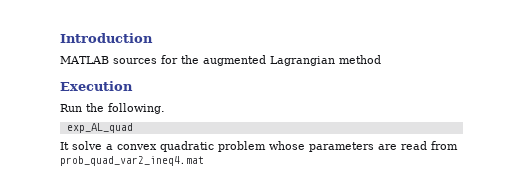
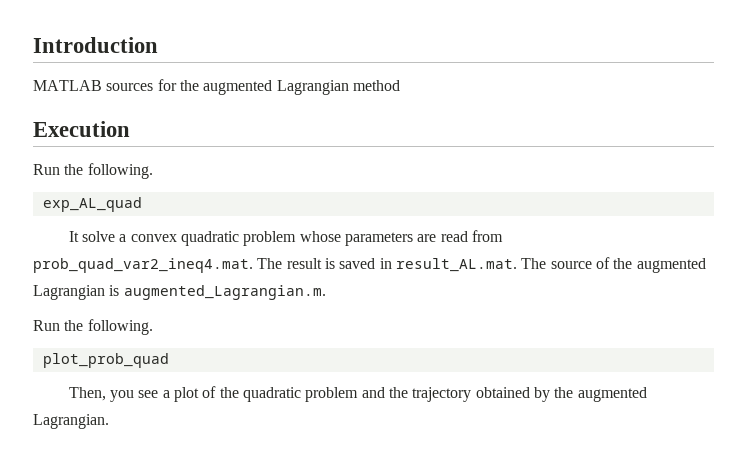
- It solve a convex quadratic problem whose parameters are read from prob_quad_var2_ineq4.mat
+ It solve a convex quadratic problem whose parameters are read from prob_quad_var2_ineq4.mat. The result is saved in result_AL.mat. The source of the augmented Lagrangian is augmented_Lagrangian.m.
+ Run the following.
+ plot_prob_quad
+ Then, you see a plot of the quadratic problem and the trajectory obtained by the augmented Lagrangian.

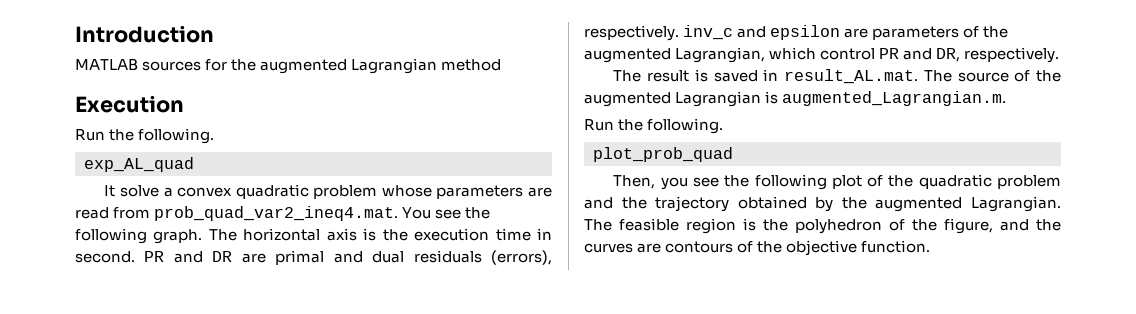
- It solve a convex quadratic problem whose parameters are read from prob_quad_var2_ineq4.mat. The result is saved in result_AL.mat. The source of the augmented Lagrangian is augmented_Lagrangian.m.
+ It solve a convex quadratic problem whose parameters are read from prob_quad_var2_ineq4.mat. You see the following graph. The horizontal axis is the execution time in second. PR and DR are primal and dual residuals (errors), respectively. inv_c and epsilon are parameters of the augmented Lagrangian, which control PR and DR, respectively.
+ The result is saved in result_AL.mat. The source of the augmented Lagrangian is augmented_Lagrangian.m.
- Then, you see a plot of the quadratic problem and the trajectory obtained by the augmented Lagrangian.
+ Then, you see the following plot of the quadratic problem and the trajectory obtained by the augmented Lagrangian.
+ The feasible region is the polyhedron of the figure, and the curves are contours of the objective function.

